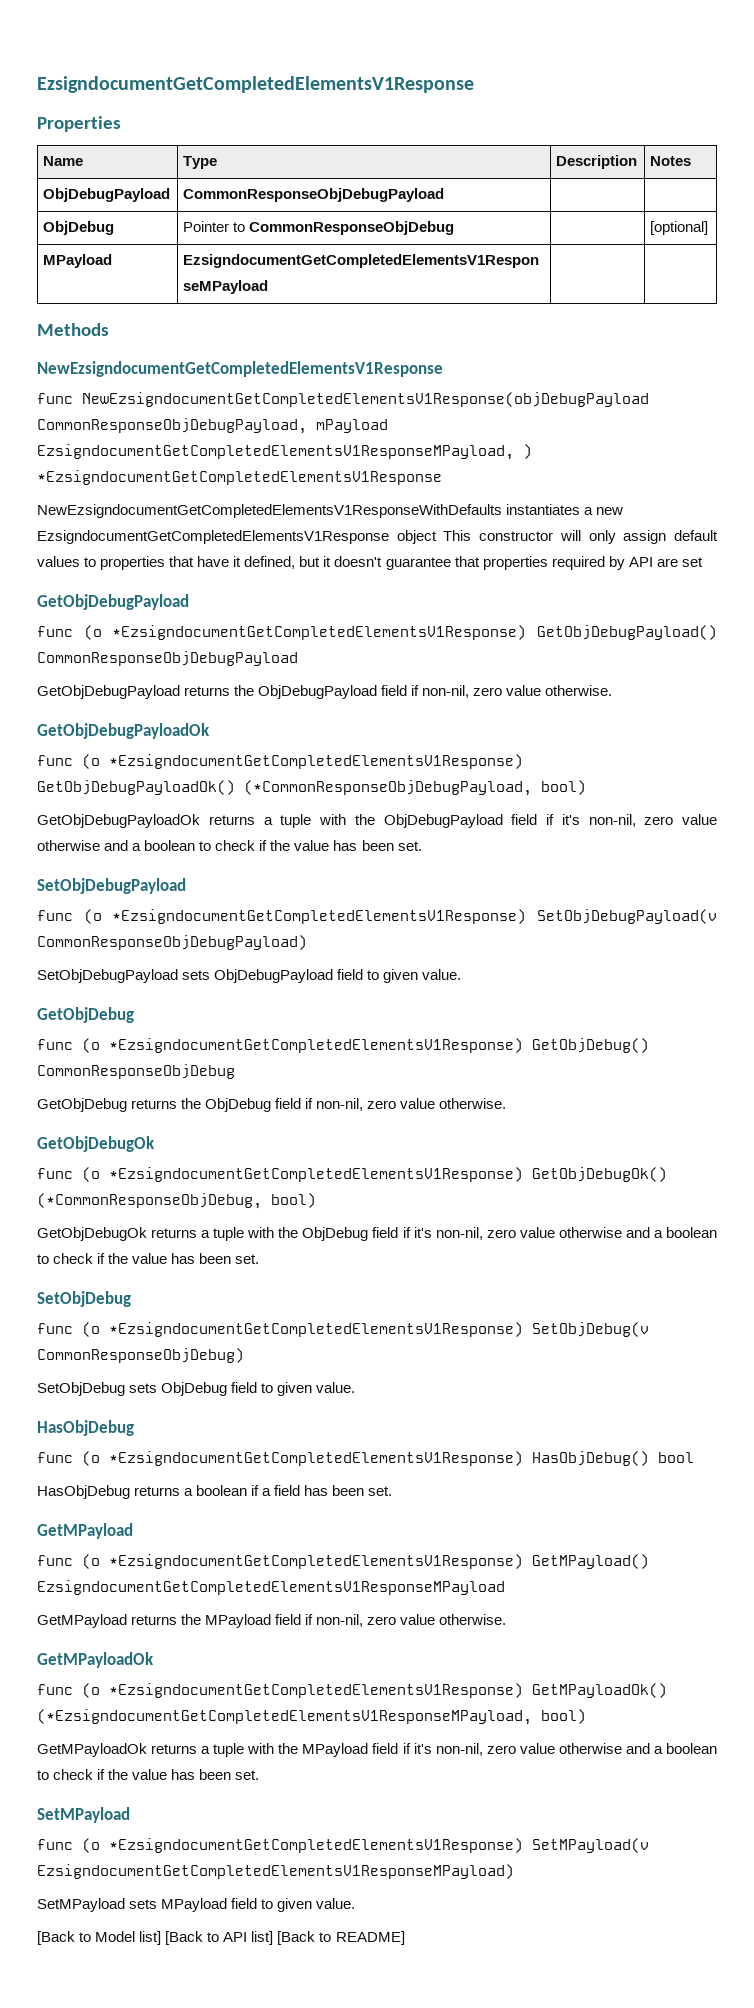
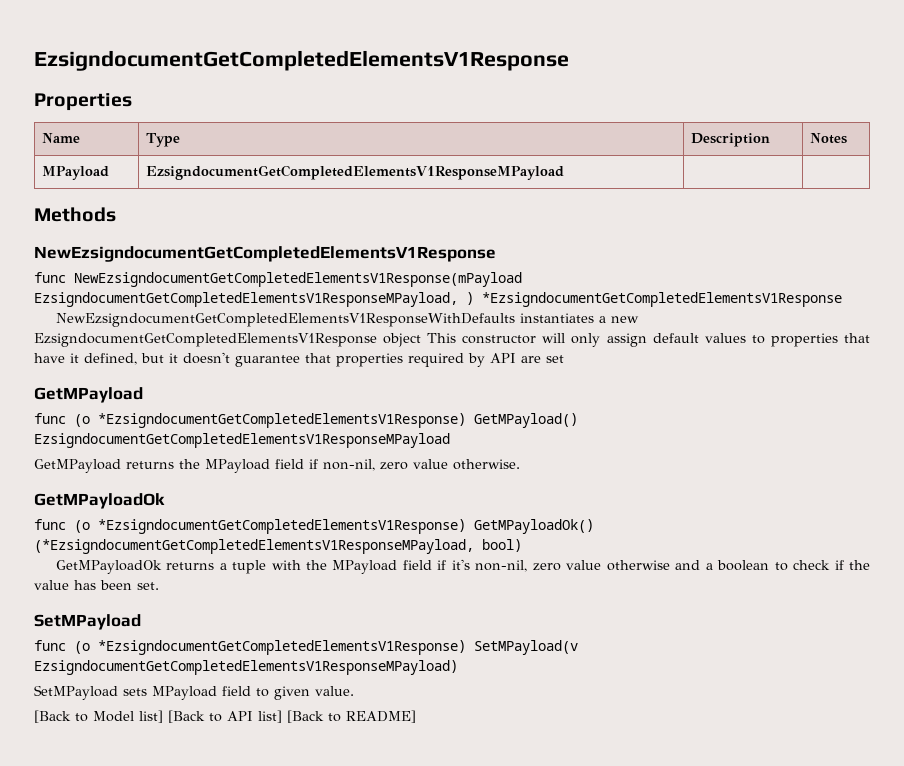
- ObjDebugPayload | CommonResponseObjDebugPayload | |
- ObjDebug | Pointer to CommonResponseObjDebug | | [optional]
- func NewEzsigndocumentGetCompletedElementsV1Response(objDebugPayload CommonResponseObjDebugPayload, mPayload EzsigndocumentGetCompletedElementsV1ResponseMPayload, ) *EzsigndocumentGetCompletedElementsV1Response
+ func NewEzsigndocumentGetCompletedElementsV1Response(mPayload EzsigndocumentGetCompletedElementsV1ResponseMPayload, ) *EzsigndocumentGetCompletedElementsV1Response
  NewEzsigndocumentGetCompletedElementsV1ResponseWithDefaults instantiates a new EzsigndocumentGetCompletedElementsV1Response object This constructor will only assign default values to properties that have it defined, but it doesn't guarantee that properties required by API are set
- GetObjDebugPayload
- func (o *EzsigndocumentGetCompletedElementsV1Response) GetObjDebugPayload() CommonResponseObjDebugPayload
- GetObjDebugPayload returns the ObjDebugPayload field if non-nil, zero value otherwise.
- GetObjDebugPayloadOk
- func (o *EzsigndocumentGetCompletedElementsV1Response) GetObjDebugPayloadOk() (*CommonResponseObjDebugPayload, bool)
- GetObjDebugPayloadOk returns a tuple with the ObjDebugPayload field if it's non-nil, zero value otherwise and a boolean to check if the value has been set.
- SetObjDebugPayload
- func (o *EzsigndocumentGetCompletedElementsV1Response) SetObjDebugPayload(v CommonResponseObjDebugPayload)
- SetObjDebugPayload sets ObjDebugPayload field to given value.
- GetObjDebug
- func (o *EzsigndocumentGetCompletedElementsV1Response) GetObjDebug() CommonResponseObjDebug
- GetObjDebug returns the ObjDebug field if non-nil, zero value otherwise.
- GetObjDebugOk
- func (o *EzsigndocumentGetCompletedElementsV1Response) GetObjDebugOk() (*CommonResponseObjDebug, bool)
- GetObjDebugOk returns a tuple with the ObjDebug field if it's non-nil, zero value otherwise and a boolean to check if the value has been set.
- SetObjDebug
- func (o *EzsigndocumentGetCompletedElementsV1Response) SetObjDebug(v CommonResponseObjDebug)
- SetObjDebug sets ObjDebug field to given value.
- HasObjDebug
- func (o *EzsigndocumentGetCompletedElementsV1Response) HasObjDebug() bool
- HasObjDebug returns a boolean if a field has been set.

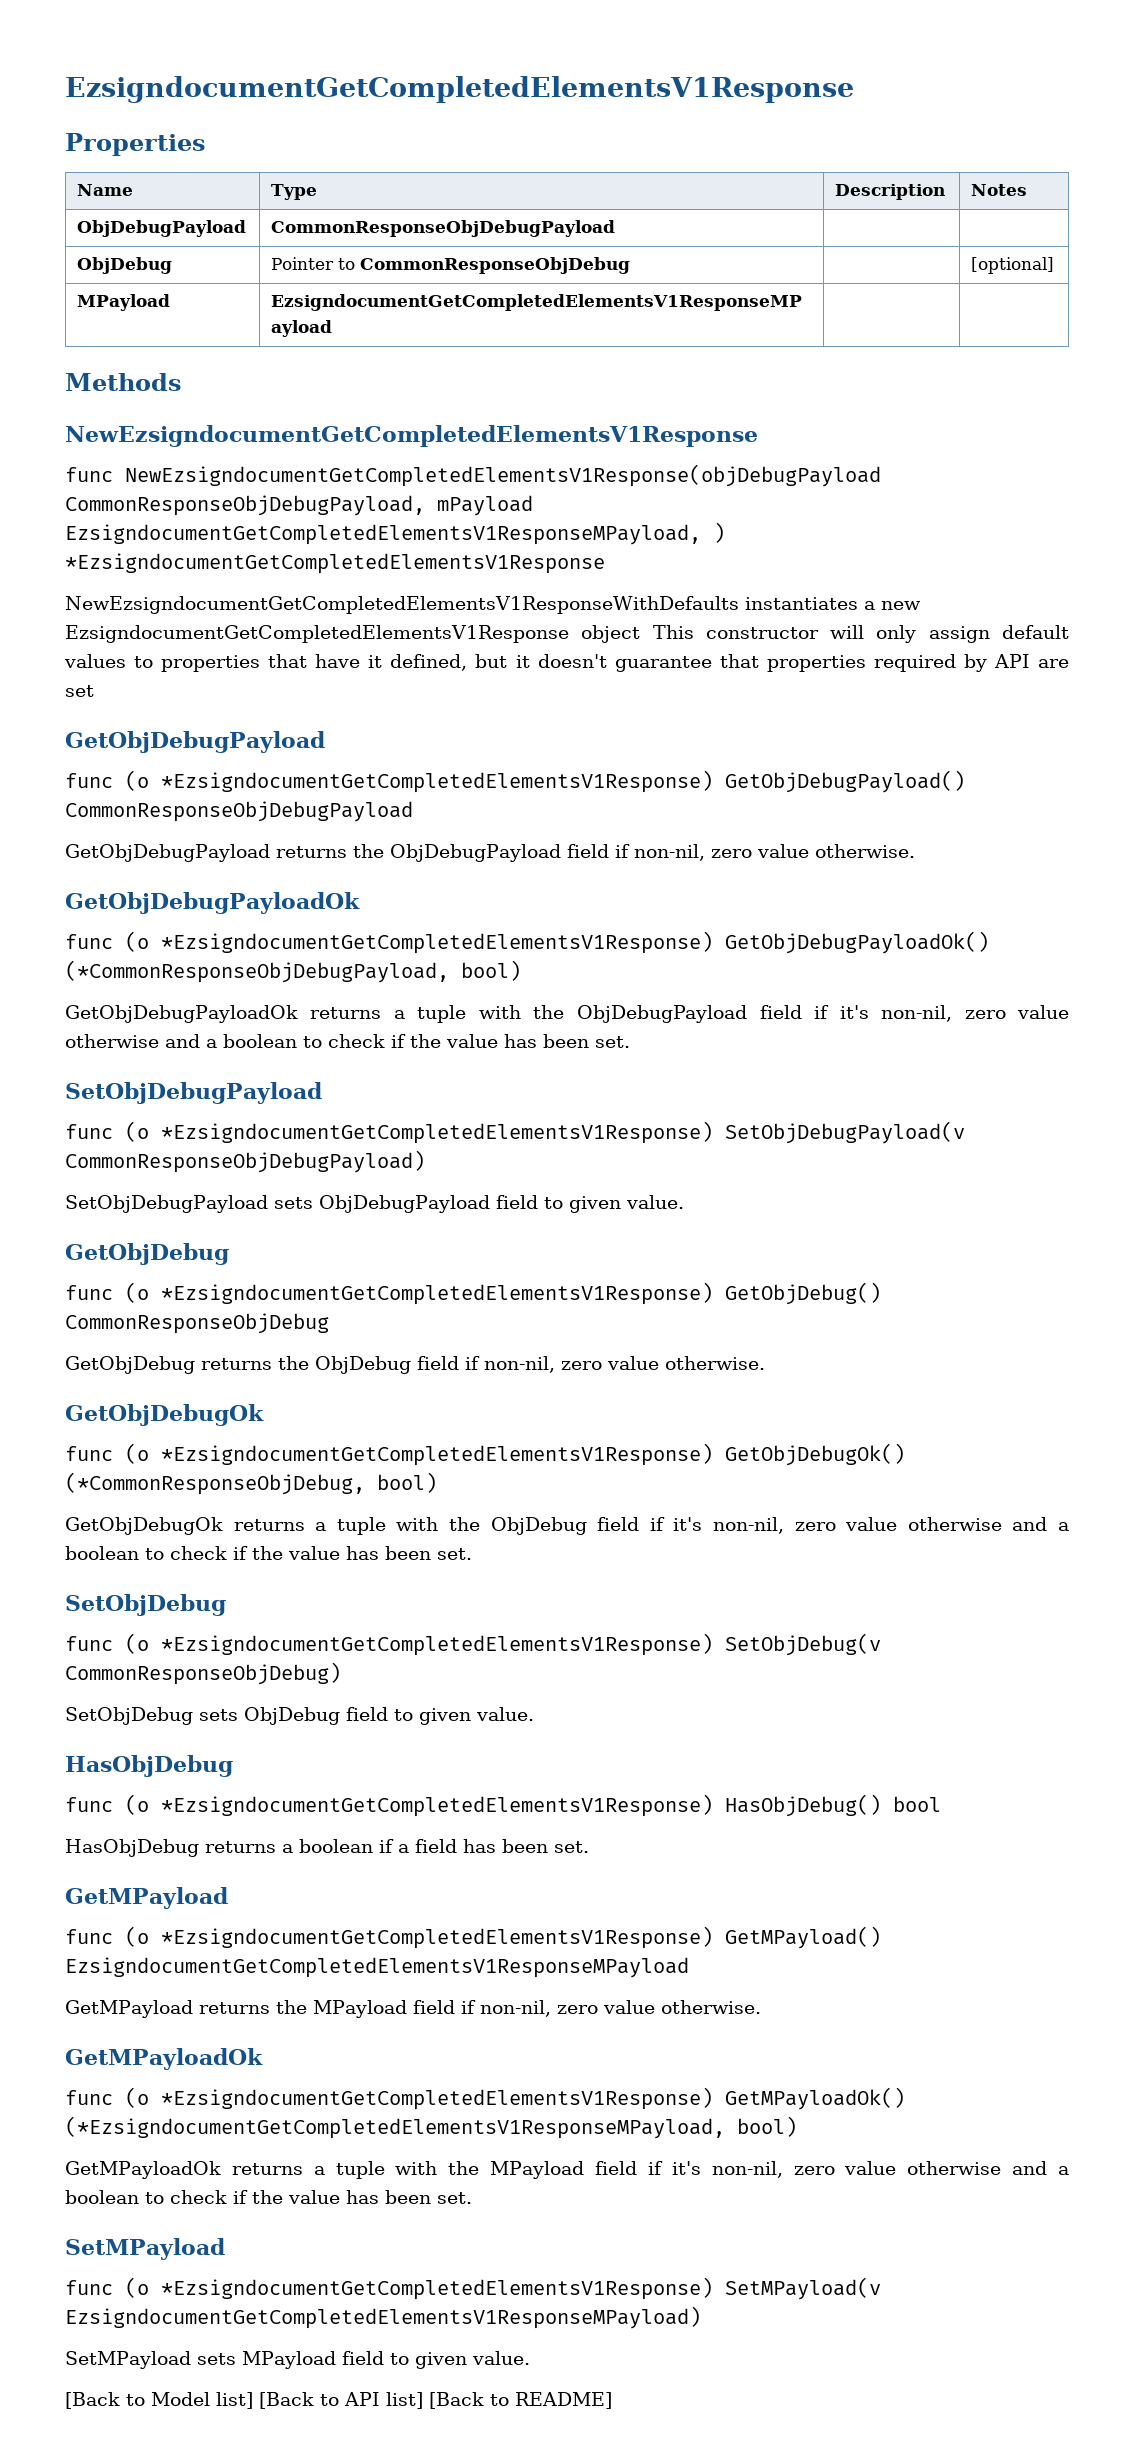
+ ObjDebugPayload | CommonResponseObjDebugPayload | |
+ ObjDebug | Pointer to CommonResponseObjDebug | | [optional]
- func NewEzsigndocumentGetCompletedElementsV1Response(mPayload EzsigndocumentGetCompletedElementsV1ResponseMPayload, ) *EzsigndocumentGetCompletedElementsV1Response
+ func NewEzsigndocumentGetCompletedElementsV1Response(objDebugPayload CommonResponseObjDebugPayload, mPayload EzsigndocumentGetCompletedElementsV1ResponseMPayload, ) *EzsigndocumentGetCompletedElementsV1Response
  NewEzsigndocumentGetCompletedElementsV1ResponseWithDefaults instantiates a new EzsigndocumentGetCompletedElementsV1Response object This constructor will only assign default values to properties that have it defined, but it doesn't guarantee that properties required by API are set
+ GetObjDebugPayload
+ func (o *EzsigndocumentGetCompletedElementsV1Response) GetObjDebugPayload() CommonResponseObjDebugPayload
+ GetObjDebugPayload returns the ObjDebugPayload field if non-nil, zero value otherwise.
+ GetObjDebugPayloadOk
+ func (o *EzsigndocumentGetCompletedElementsV1Response) GetObjDebugPayloadOk() (*CommonResponseObjDebugPayload, bool)
+ GetObjDebugPayloadOk returns a tuple with the ObjDebugPayload field if it's non-nil, zero value otherwise and a boolean to check if the value has been set.
+ SetObjDebugPayload
+ func (o *EzsigndocumentGetCompletedElementsV1Response) SetObjDebugPayload(v CommonResponseObjDebugPayload)
+ SetObjDebugPayload sets ObjDebugPayload field to given value.
+ GetObjDebug
+ func (o *EzsigndocumentGetCompletedElementsV1Response) GetObjDebug() CommonResponseObjDebug
+ GetObjDebug returns the ObjDebug field if non-nil, zero value otherwise.
+ GetObjDebugOk
+ func (o *EzsigndocumentGetCompletedElementsV1Response) GetObjDebugOk() (*CommonResponseObjDebug, bool)
+ GetObjDebugOk returns a tuple with the ObjDebug field if it's non-nil, zero value otherwise and a boolean to check if the value has been set.
+ SetObjDebug
+ func (o *EzsigndocumentGetCompletedElementsV1Response) SetObjDebug(v CommonResponseObjDebug)
+ SetObjDebug sets ObjDebug field to given value.
+ HasObjDebug
+ func (o *EzsigndocumentGetCompletedElementsV1Response) HasObjDebug() bool
+ HasObjDebug returns a boolean if a field has been set.

